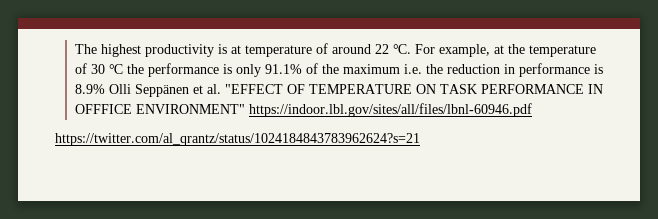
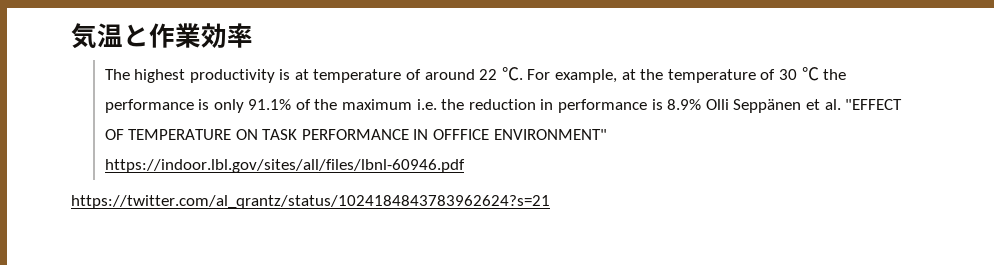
+ 気温と作業効率

